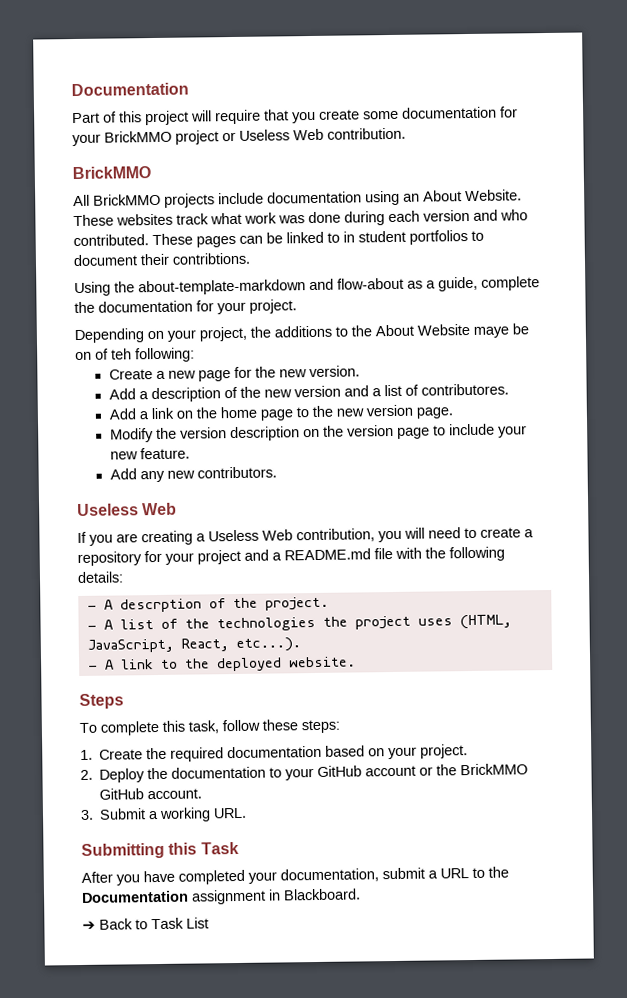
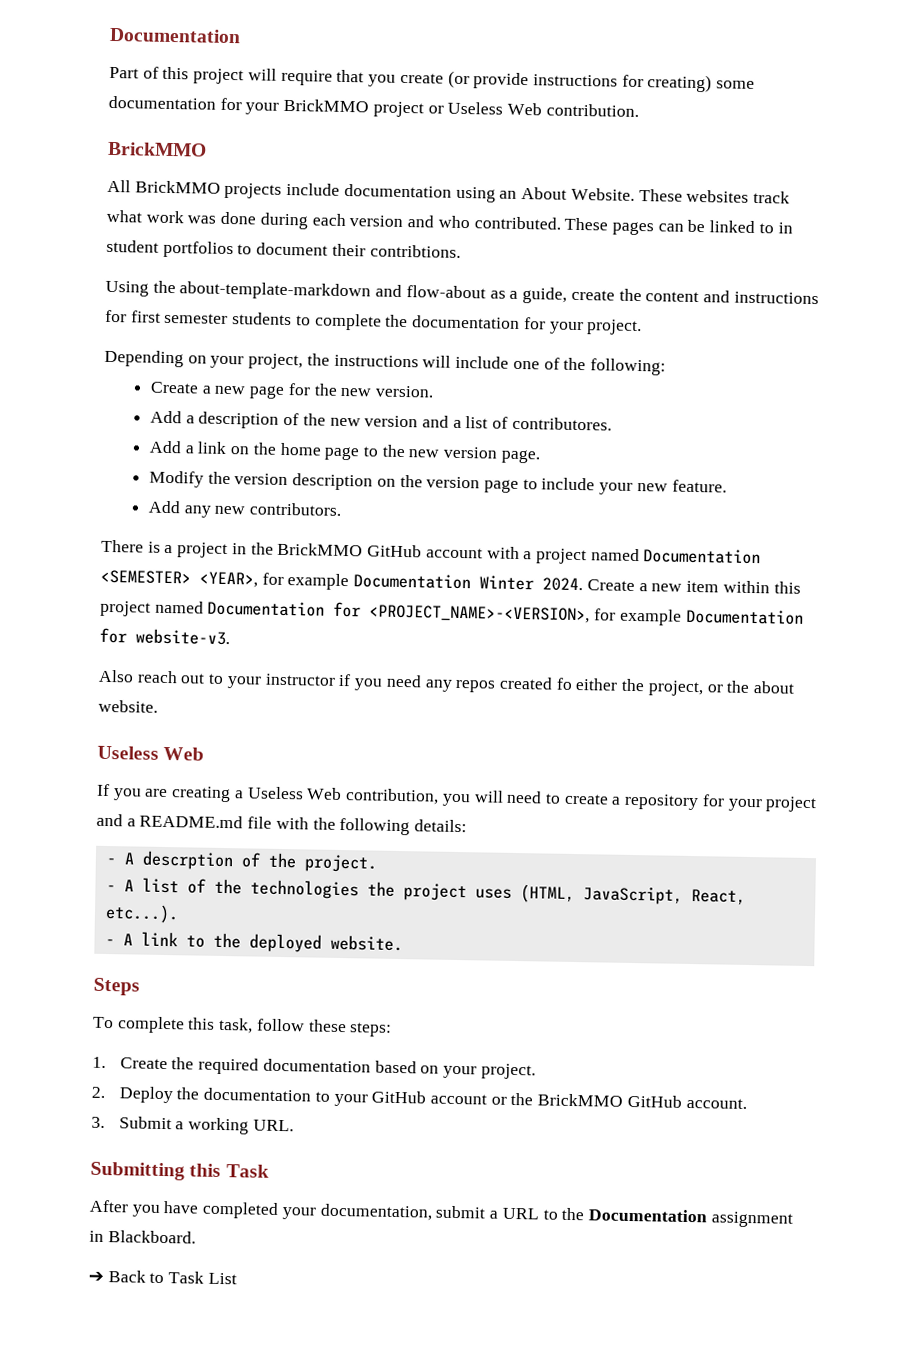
- Part of this project will require that you create some documentation for your BrickMMO project or Useless Web contribution.
+ Part of this project will require that you create (or provide instructions for creating) some documentation for your BrickMMO project or Useless Web contribution.
- Using the about-template-markdown and flow-about as a guide, complete the documentation for your project.
+ Using the about-template-markdown and flow-about as a guide, create the content and instructions for first semester students to complete the documentation for your project.
- Depending on your project, the additions to the About Website maye be on of teh following:
+ Depending on your project, the instructions will include one of the following:
+ There is a project in the BrickMMO GitHub account with a project named Documentation <SEMESTER> <YEAR>, for example Documentation Winter 2024. Create a new item within this project named Documentation for <PROJECT_NAME>-<VERSION>, for example Documentation for website-v3.
+ Also reach out to your instructor if you need any repos created fo either the project, or the about website.

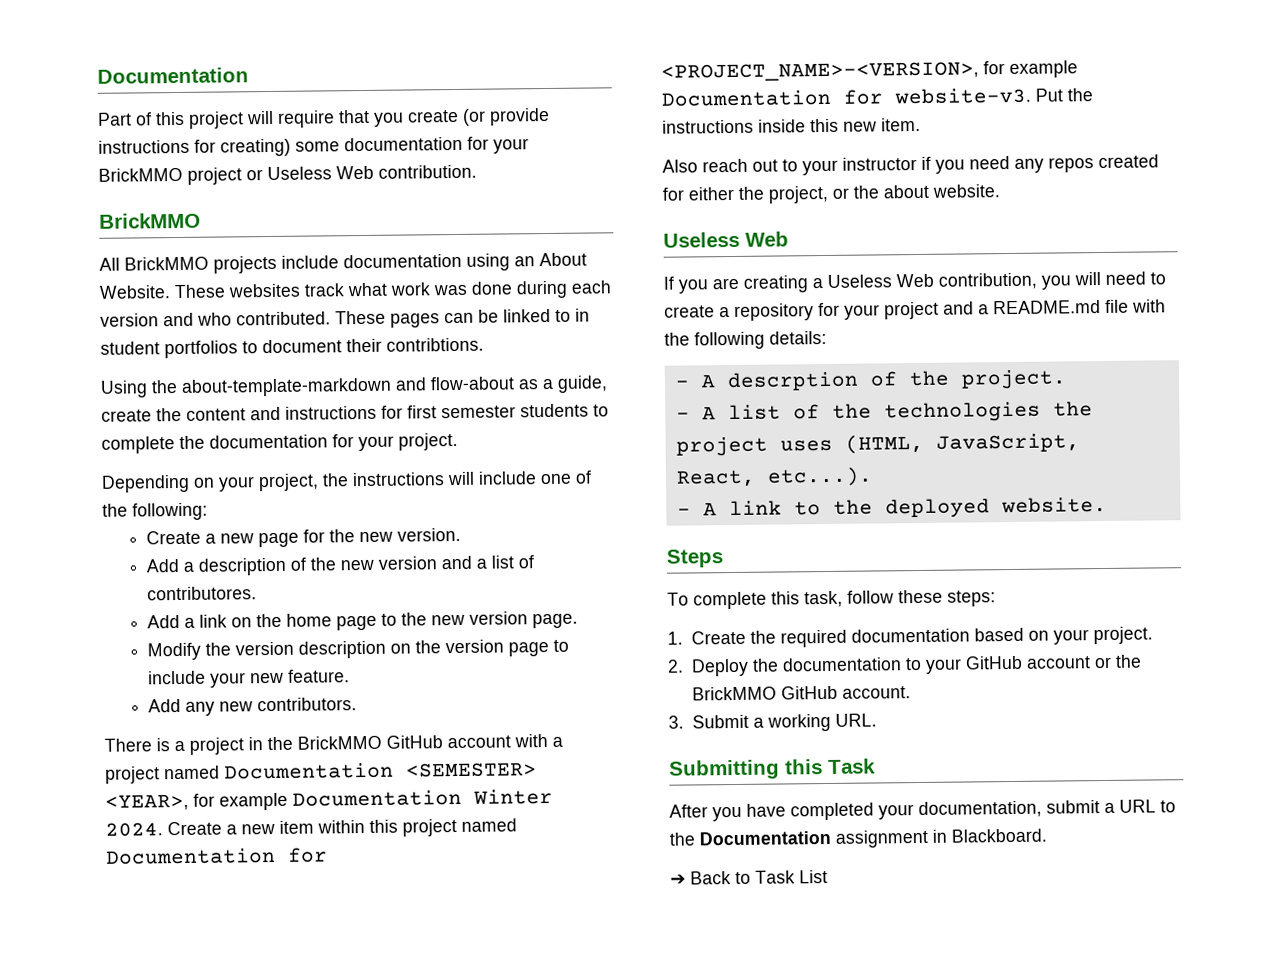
+ Put the instructions inside this new item.
- Also reach out to your instructor if you need any repos created fo either the project, or the about website.
+ Also reach out to your instructor if you need any repos created for either the project, or the about website.

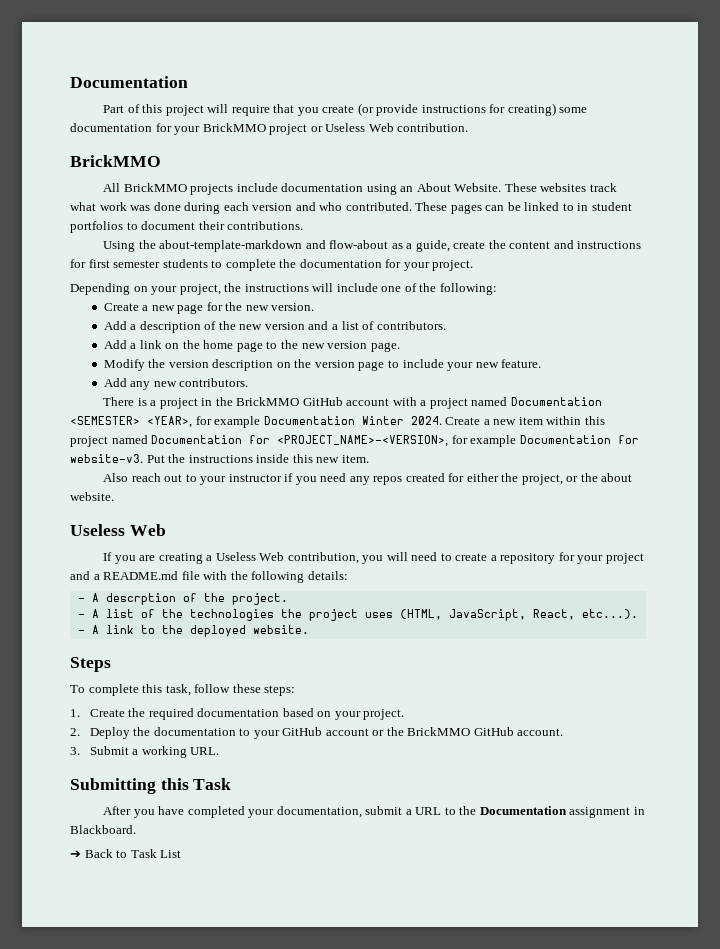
- These pages can be linked to in student portfolios to document their contribtions.
+ These pages can be linked to in student portfolios to document their contributions.
- Add a description of the new version and a list of contributores.
+ Add a description of the new version and a list of contributors.

